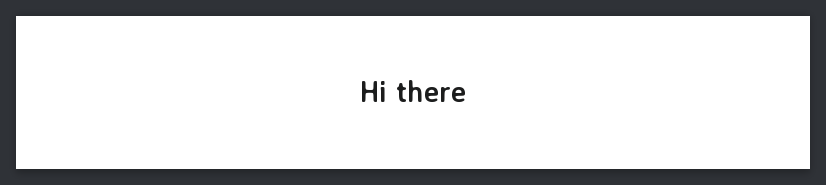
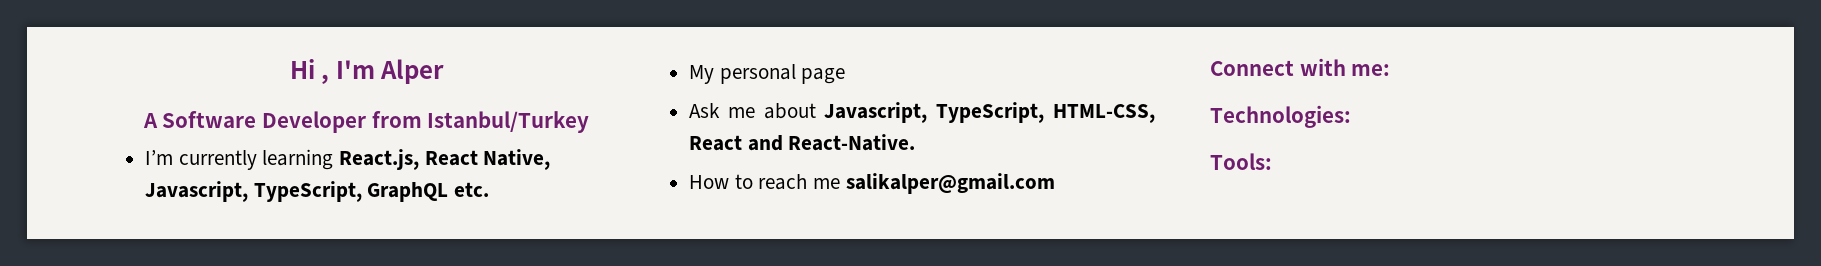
- Hi there
+ Hi , I'm Alper
+ A Software Developer from Istanbul/Turkey
+ I’m currently learning React.js, React Native, Javascript, TypeScript, GraphQL etc.
+ My personal page
+ Ask me about Javascript, TypeScript, HTML-CSS, React and React-Native.
+ How to reach me salikalper@gmail.com
+ Connect with me:
+ Technologies:
+ Tools:

